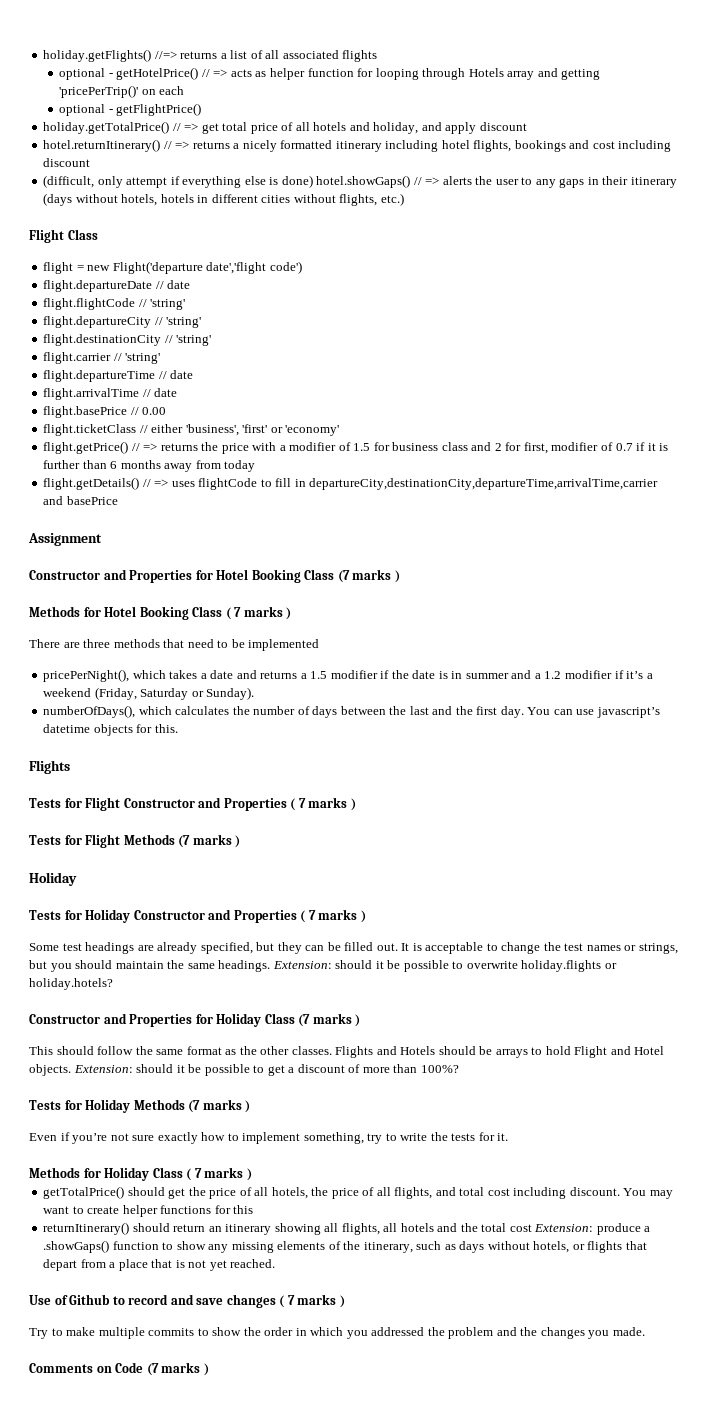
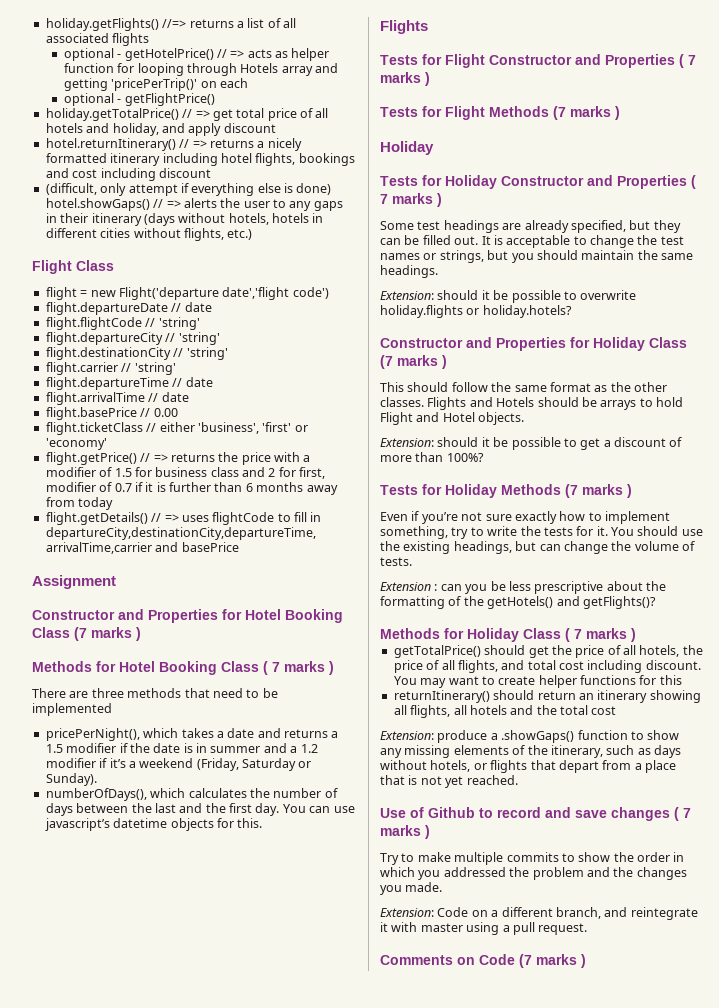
- It is acceptable to change the test names or strings, but you should maintain the same headings. Extension: should it be possible to overwrite holiday.flights or holiday.hotels?
+ It is acceptable to change the test names or strings, but you should maintain the same headings.
+ Extension: should it be possible to overwrite holiday.flights or holiday.hotels?
- Flights and Hotels should be arrays to hold Flight and Hotel objects. Extension: should it be possible to get a discount of more than 100%?
+ Flights and Hotels should be arrays to hold Flight and Hotel objects.
+ Extension: should it be possible to get a discount of more than 100%?
+ You should use the existing headings, but can change the volume of tests.
+ Extension : can you be less prescriptive about the formatting of the getHotels() and getFlights()?
- returnItinerary() should return an itinerary showing all flights, all hotels and the total cost Extension: produce a .showGaps() function to show any missing elements of the itinerary, such as days without hotels, or flights that depart from a place that is not yet reached.
+ returnItinerary() should return an itinerary showing all flights, all hotels and the total cost
+ Extension: produce a .showGaps() function to show any missing elements of the itinerary, such as days without hotels, or flights that depart from a place that is not yet reached.
+ Extension: Code on a different branch, and reintegrate it with master using a pull request.

